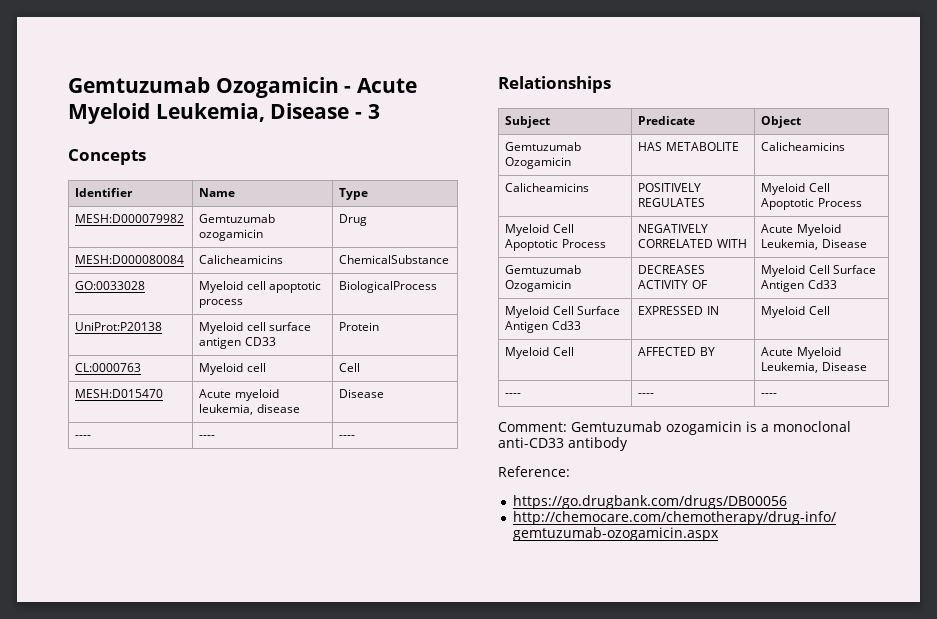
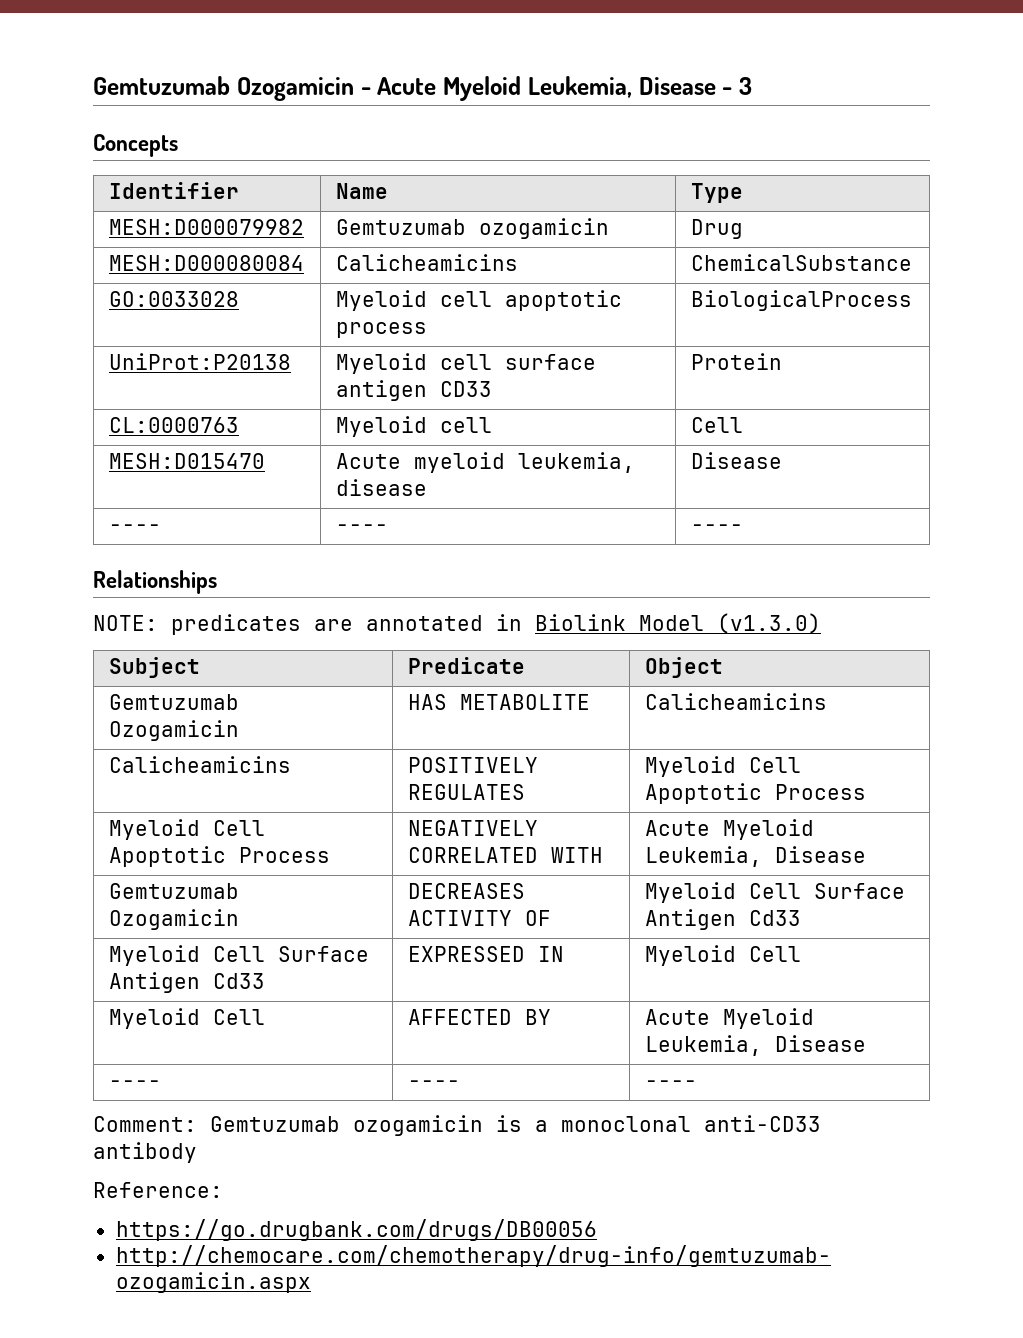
+ NOTE: predicates are annotated in Biolink Model (v1.3.0)

